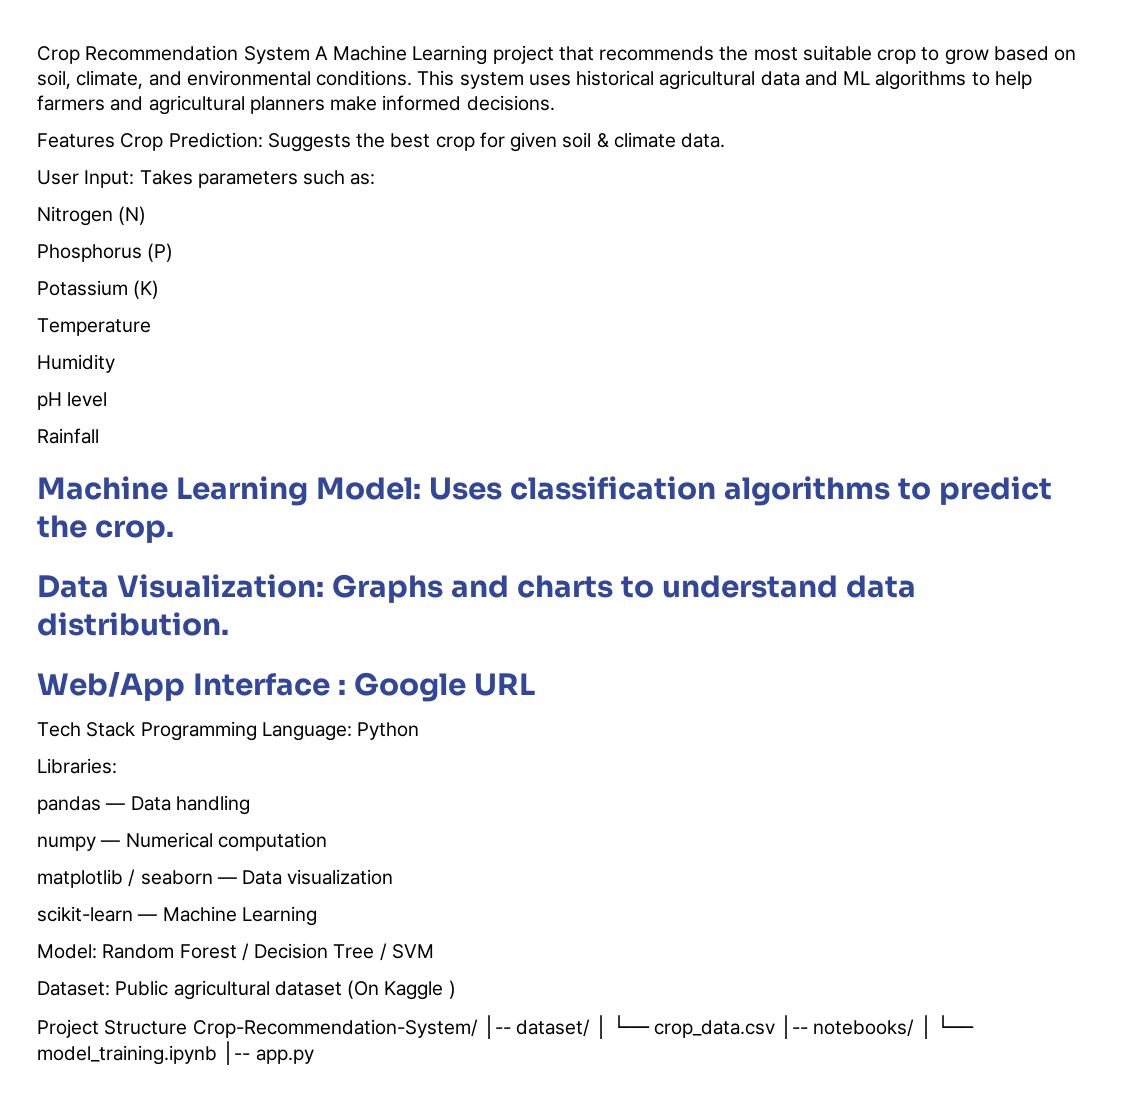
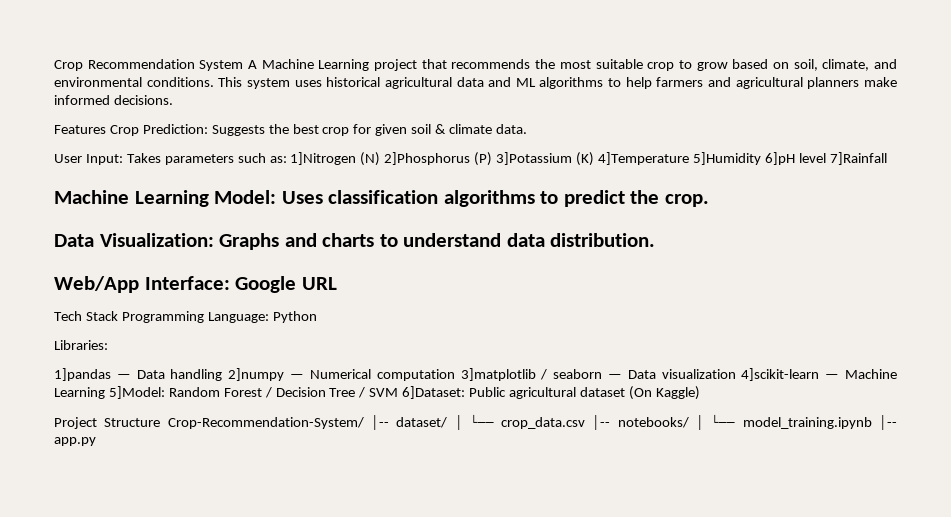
- User Input: Takes parameters such as:
- Nitrogen (N)
- Phosphorus (P)
- Potassium (K)
- Temperature
- Humidity
- pH level
- Rainfall
+ User Input: Takes parameters such as: 1]Nitrogen (N) 2]Phosphorus (P) 3]Potassium (K) 4]Temperature 5]Humidity 6]pH level 7]Rainfall
- Web/App Interface : Google URL
+ Web/App Interface: Google URL
- pandas — Data handling
- numpy — Numerical computation
- matplotlib / seaborn — Data visualization
- scikit-learn — Machine Learning
- Model: Random Forest / Decision Tree / SVM
- Dataset: Public agricultural dataset (On Kaggle )
+ 1]pandas — Data handling 2]numpy — Numerical computation 3]matplotlib / seaborn — Data visualization 4]scikit-learn — Machine Learning 5]Model: Random Forest / Decision Tree / SVM 6]Dataset: Public agricultural dataset (On Kaggle)

